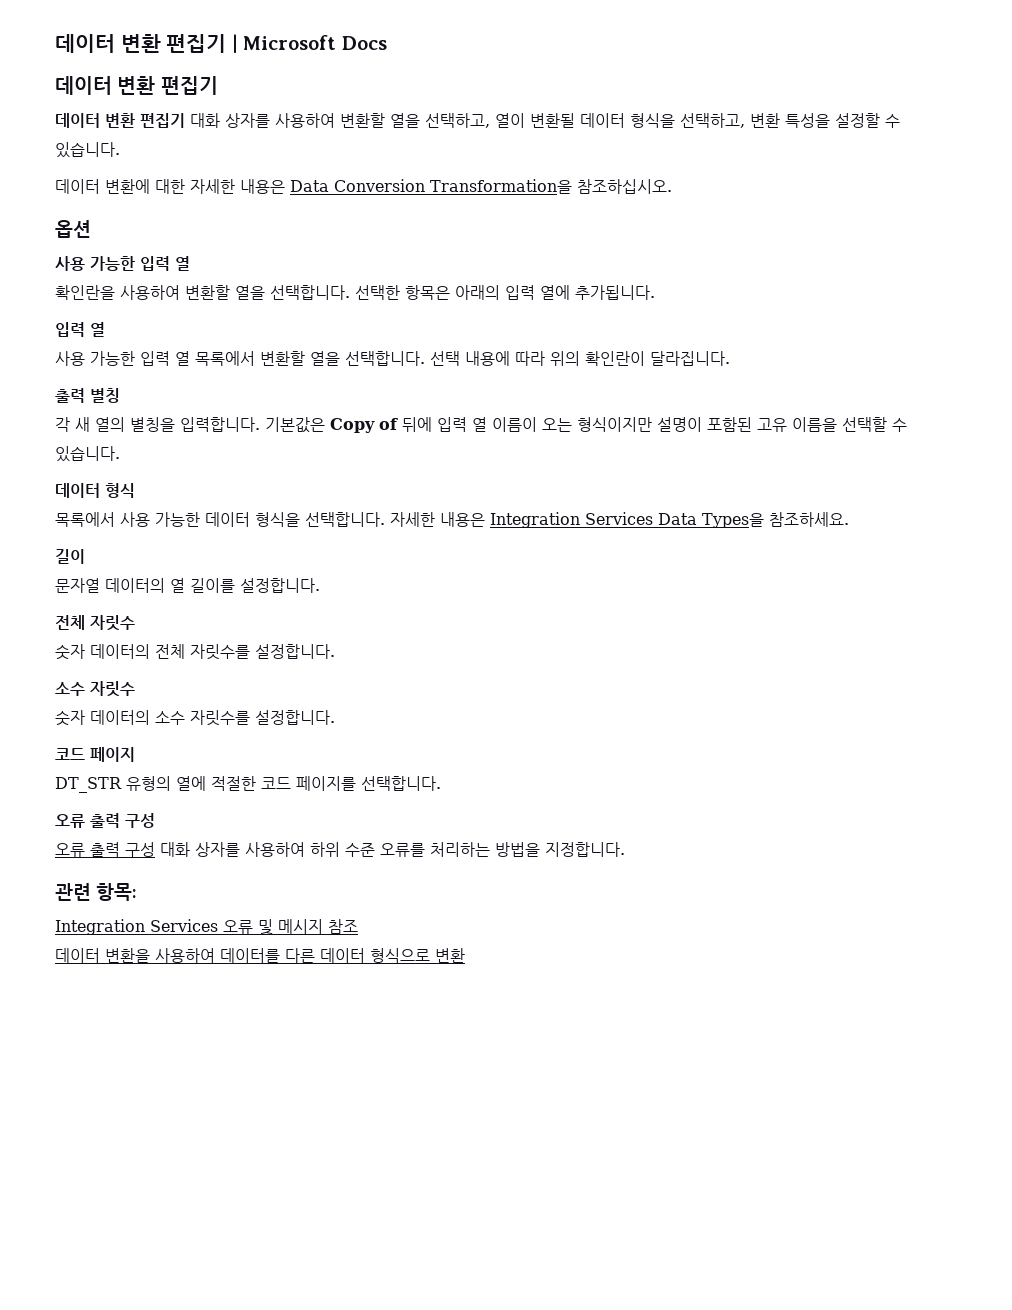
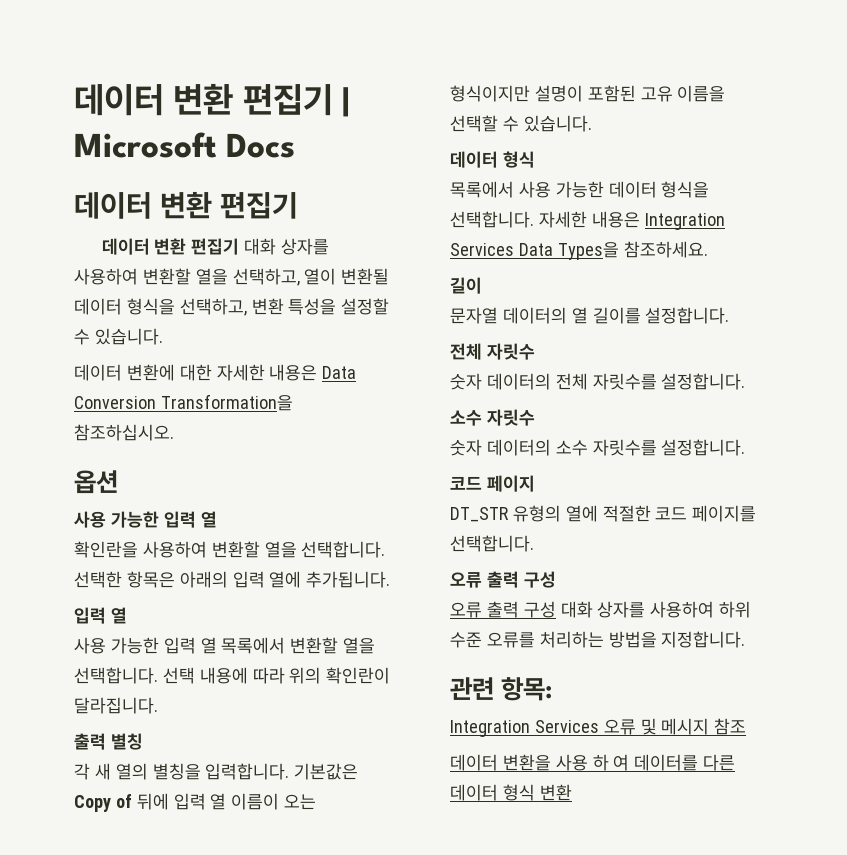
- 데이터 변환을 사용하여 데이터를 다른 데이터 형식으로 변환
+ 데이터 변환을 사용 하 여 데이터를 다른 데이터 형식 변환

